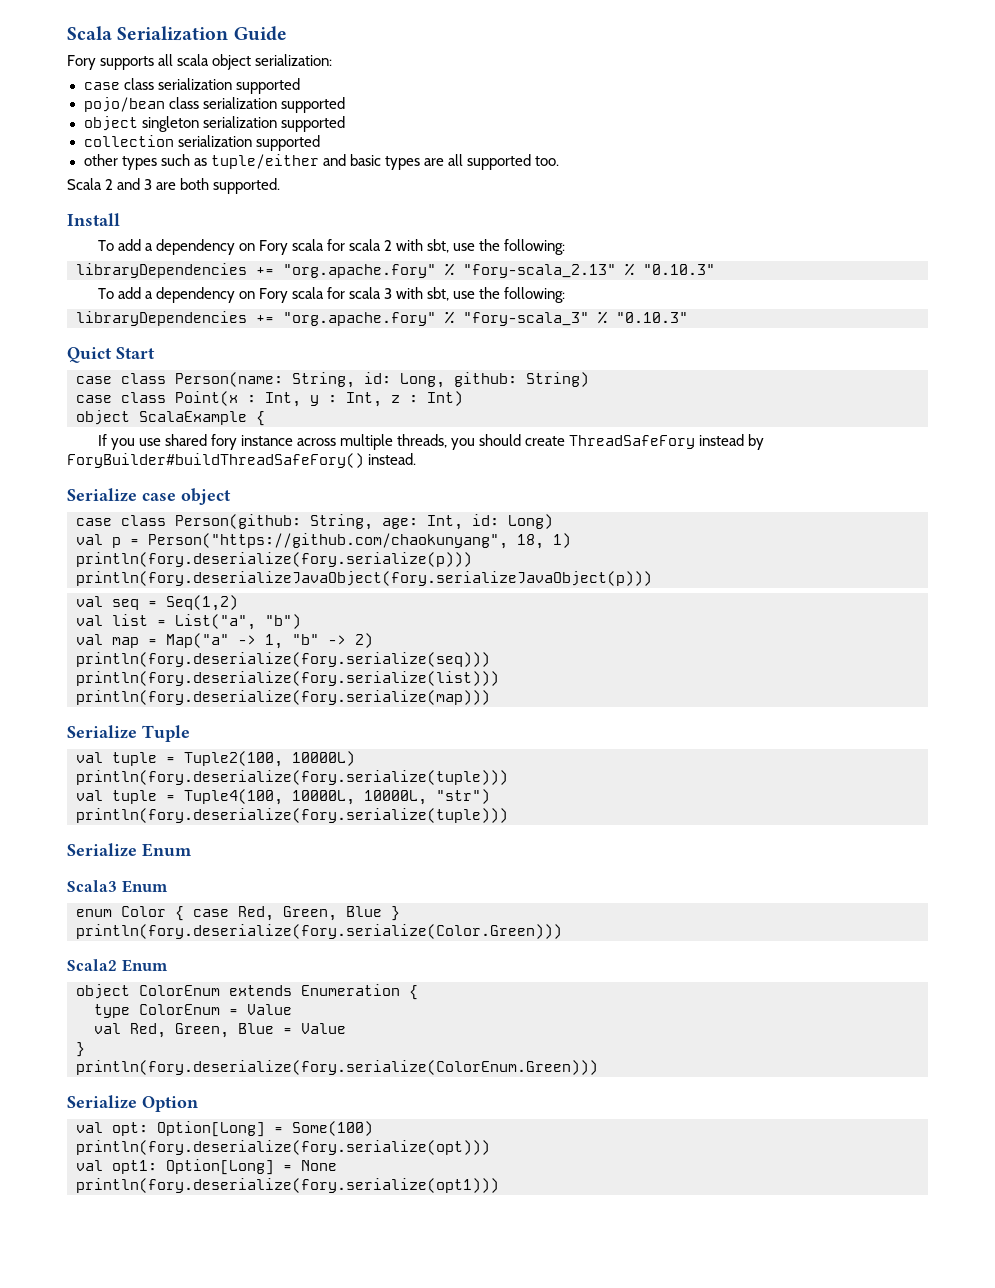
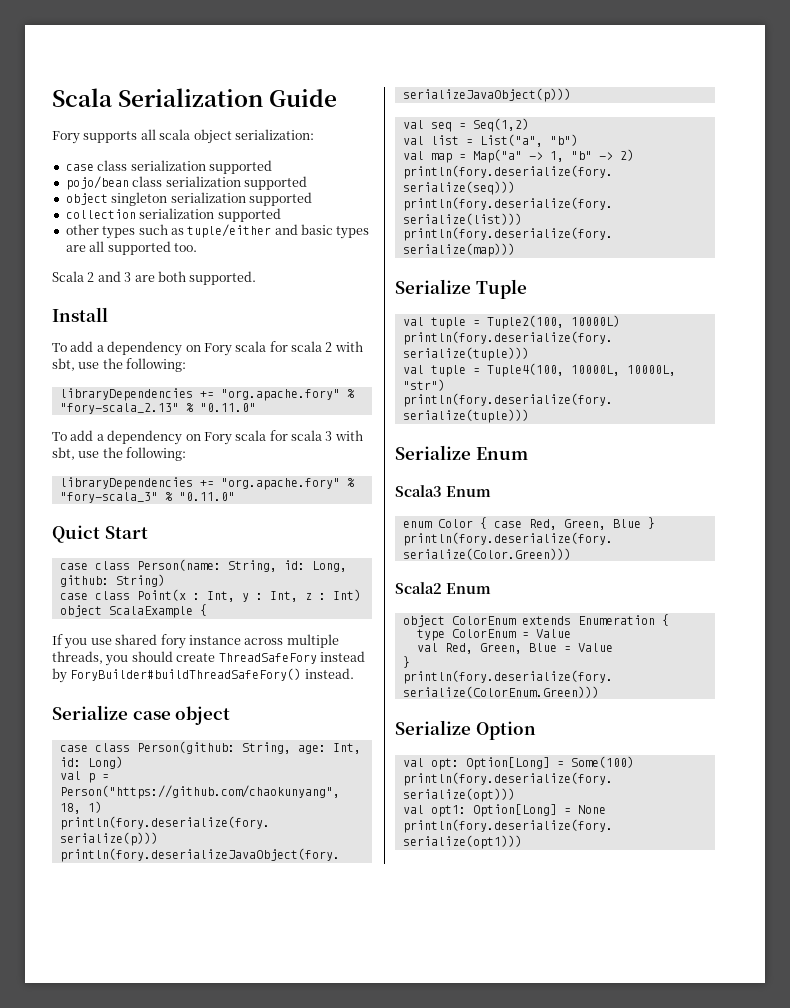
- libraryDependencies += "org.apache.fory" % "fory-scala_2.13" % "0.10.3"
+ libraryDependencies += "org.apache.fory" % "fory-scala_2.13" % "0.11.0"
- libraryDependencies += "org.apache.fory" % "fory-scala_3" % "0.10.3"
+ libraryDependencies += "org.apache.fory" % "fory-scala_3" % "0.11.0"

